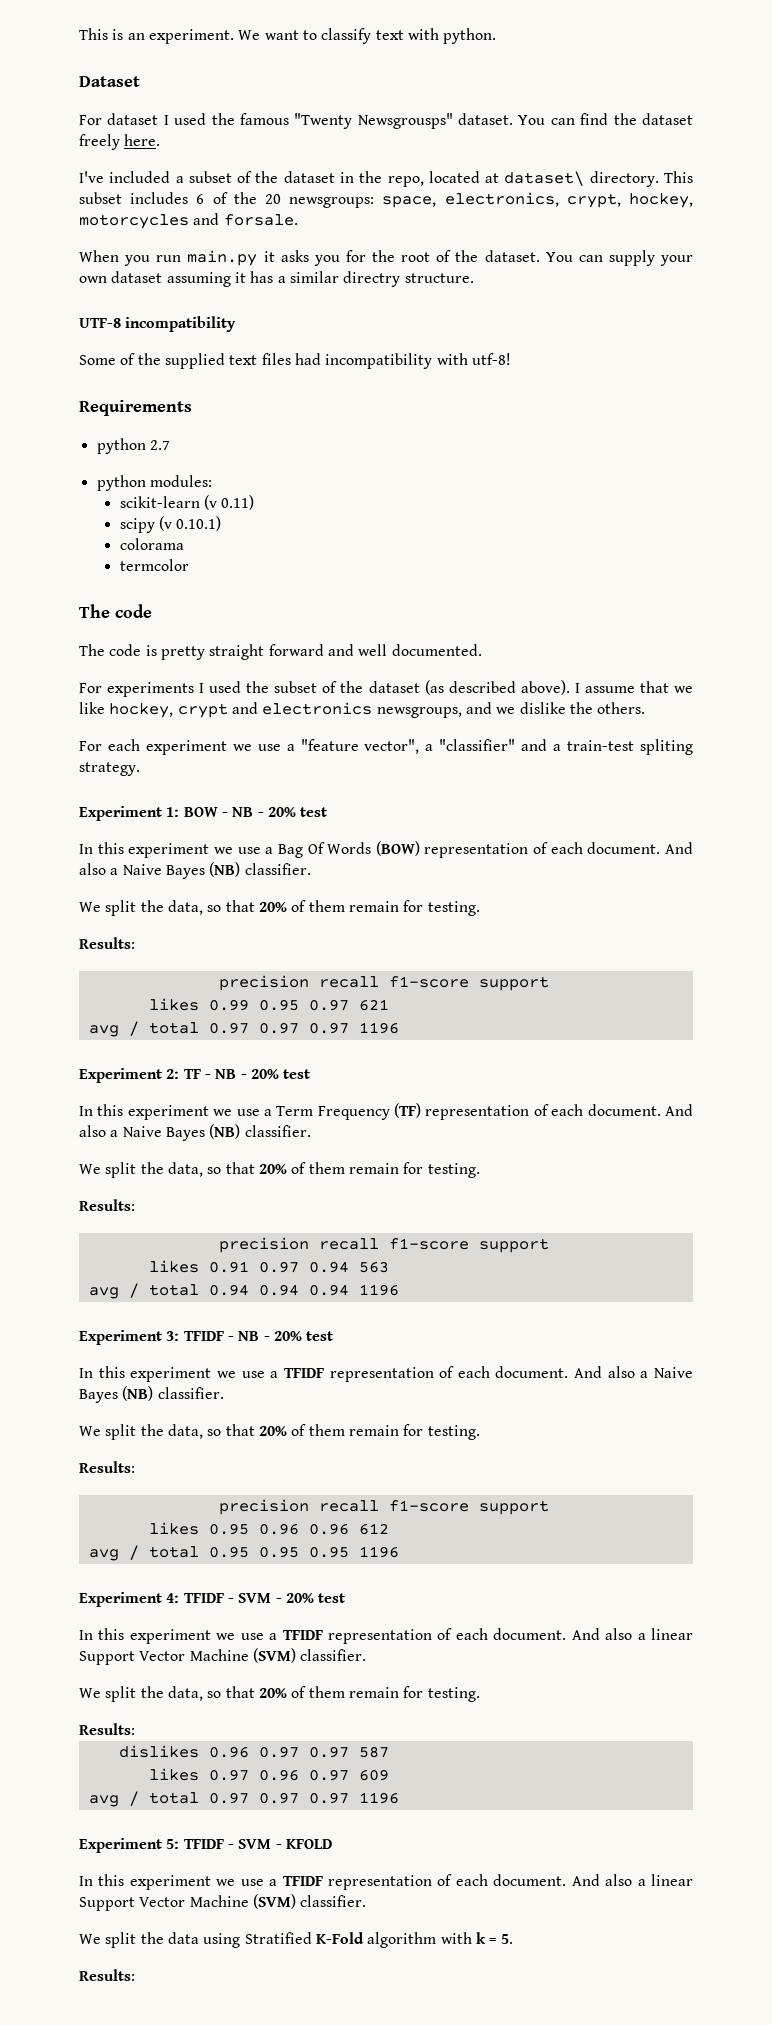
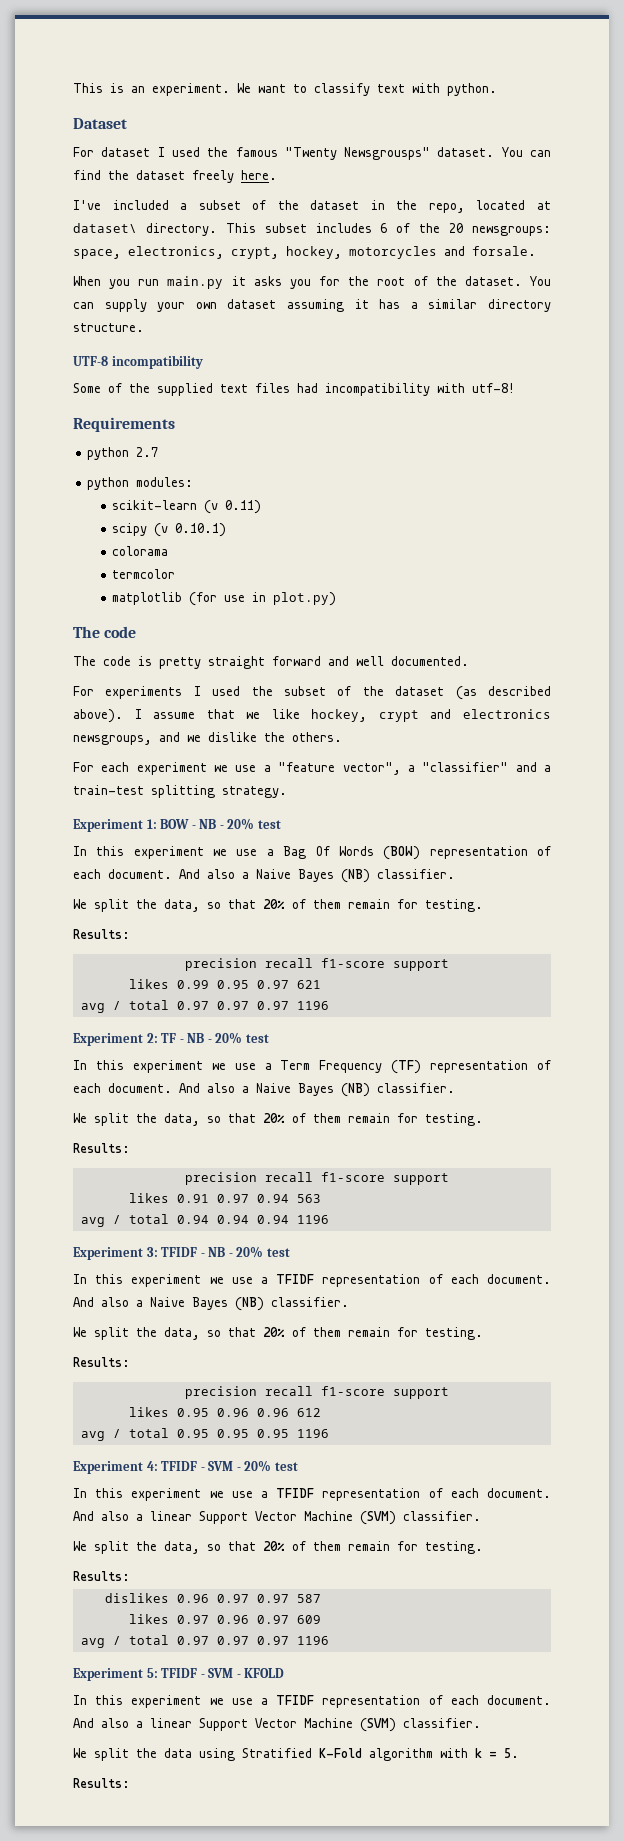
- You can supply your own dataset assuming it has a similar directry structure.
+ You can supply your own dataset assuming it has a similar directory structure.
+ matplotlib (for use in plot.py)
- For each experiment we use a "feature vector", a "classifier" and a train-test spliting strategy.
+ For each experiment we use a "feature vector", a "classifier" and a train-test splitting strategy.

